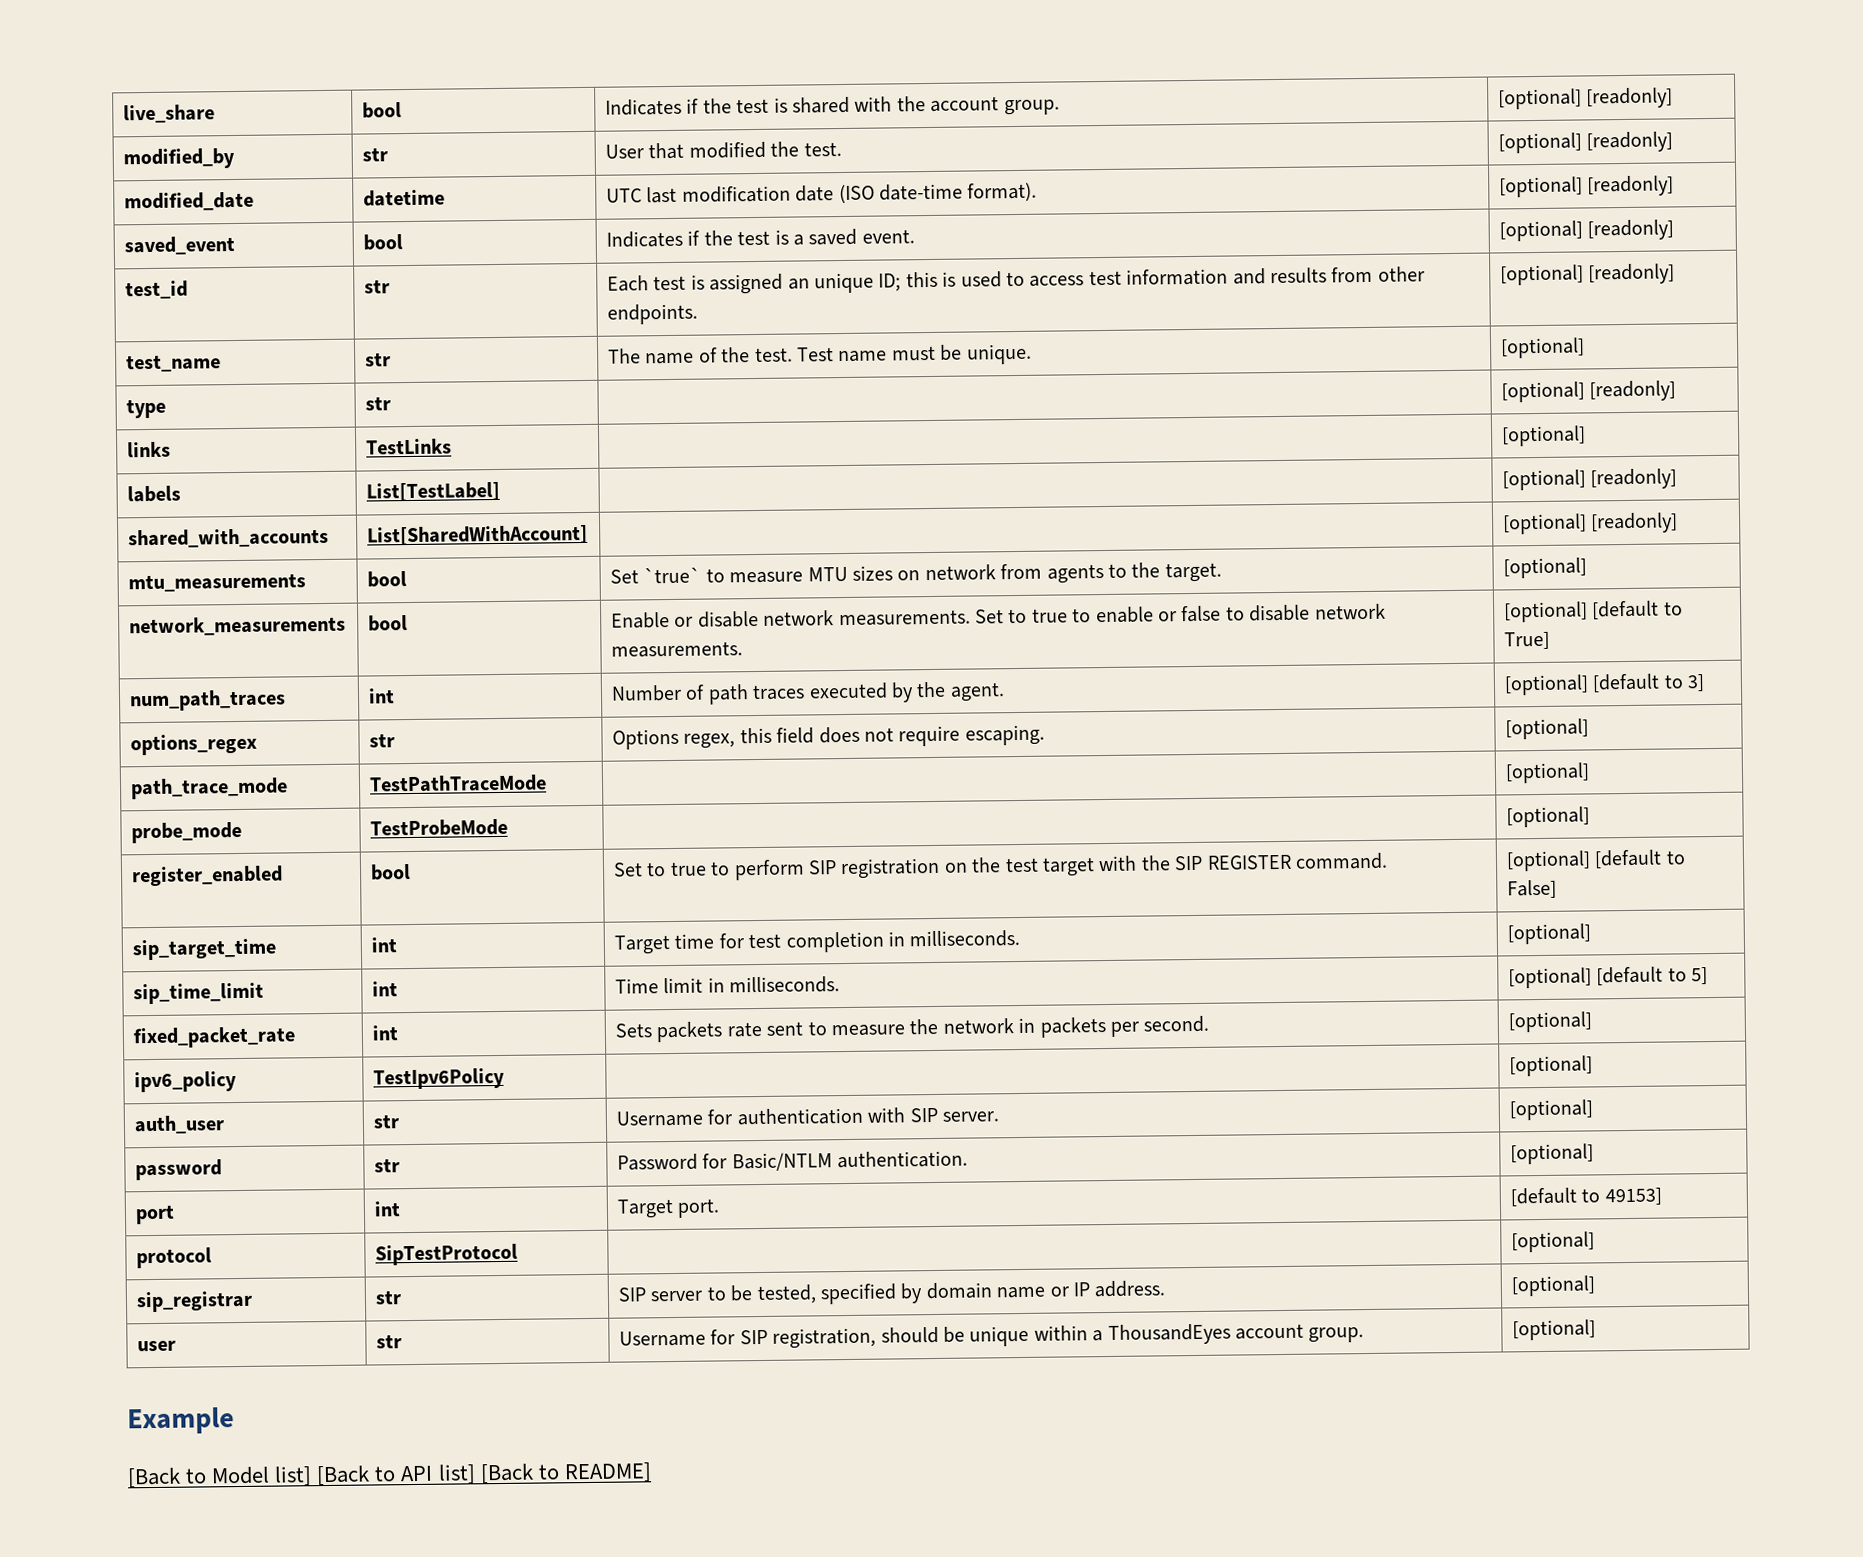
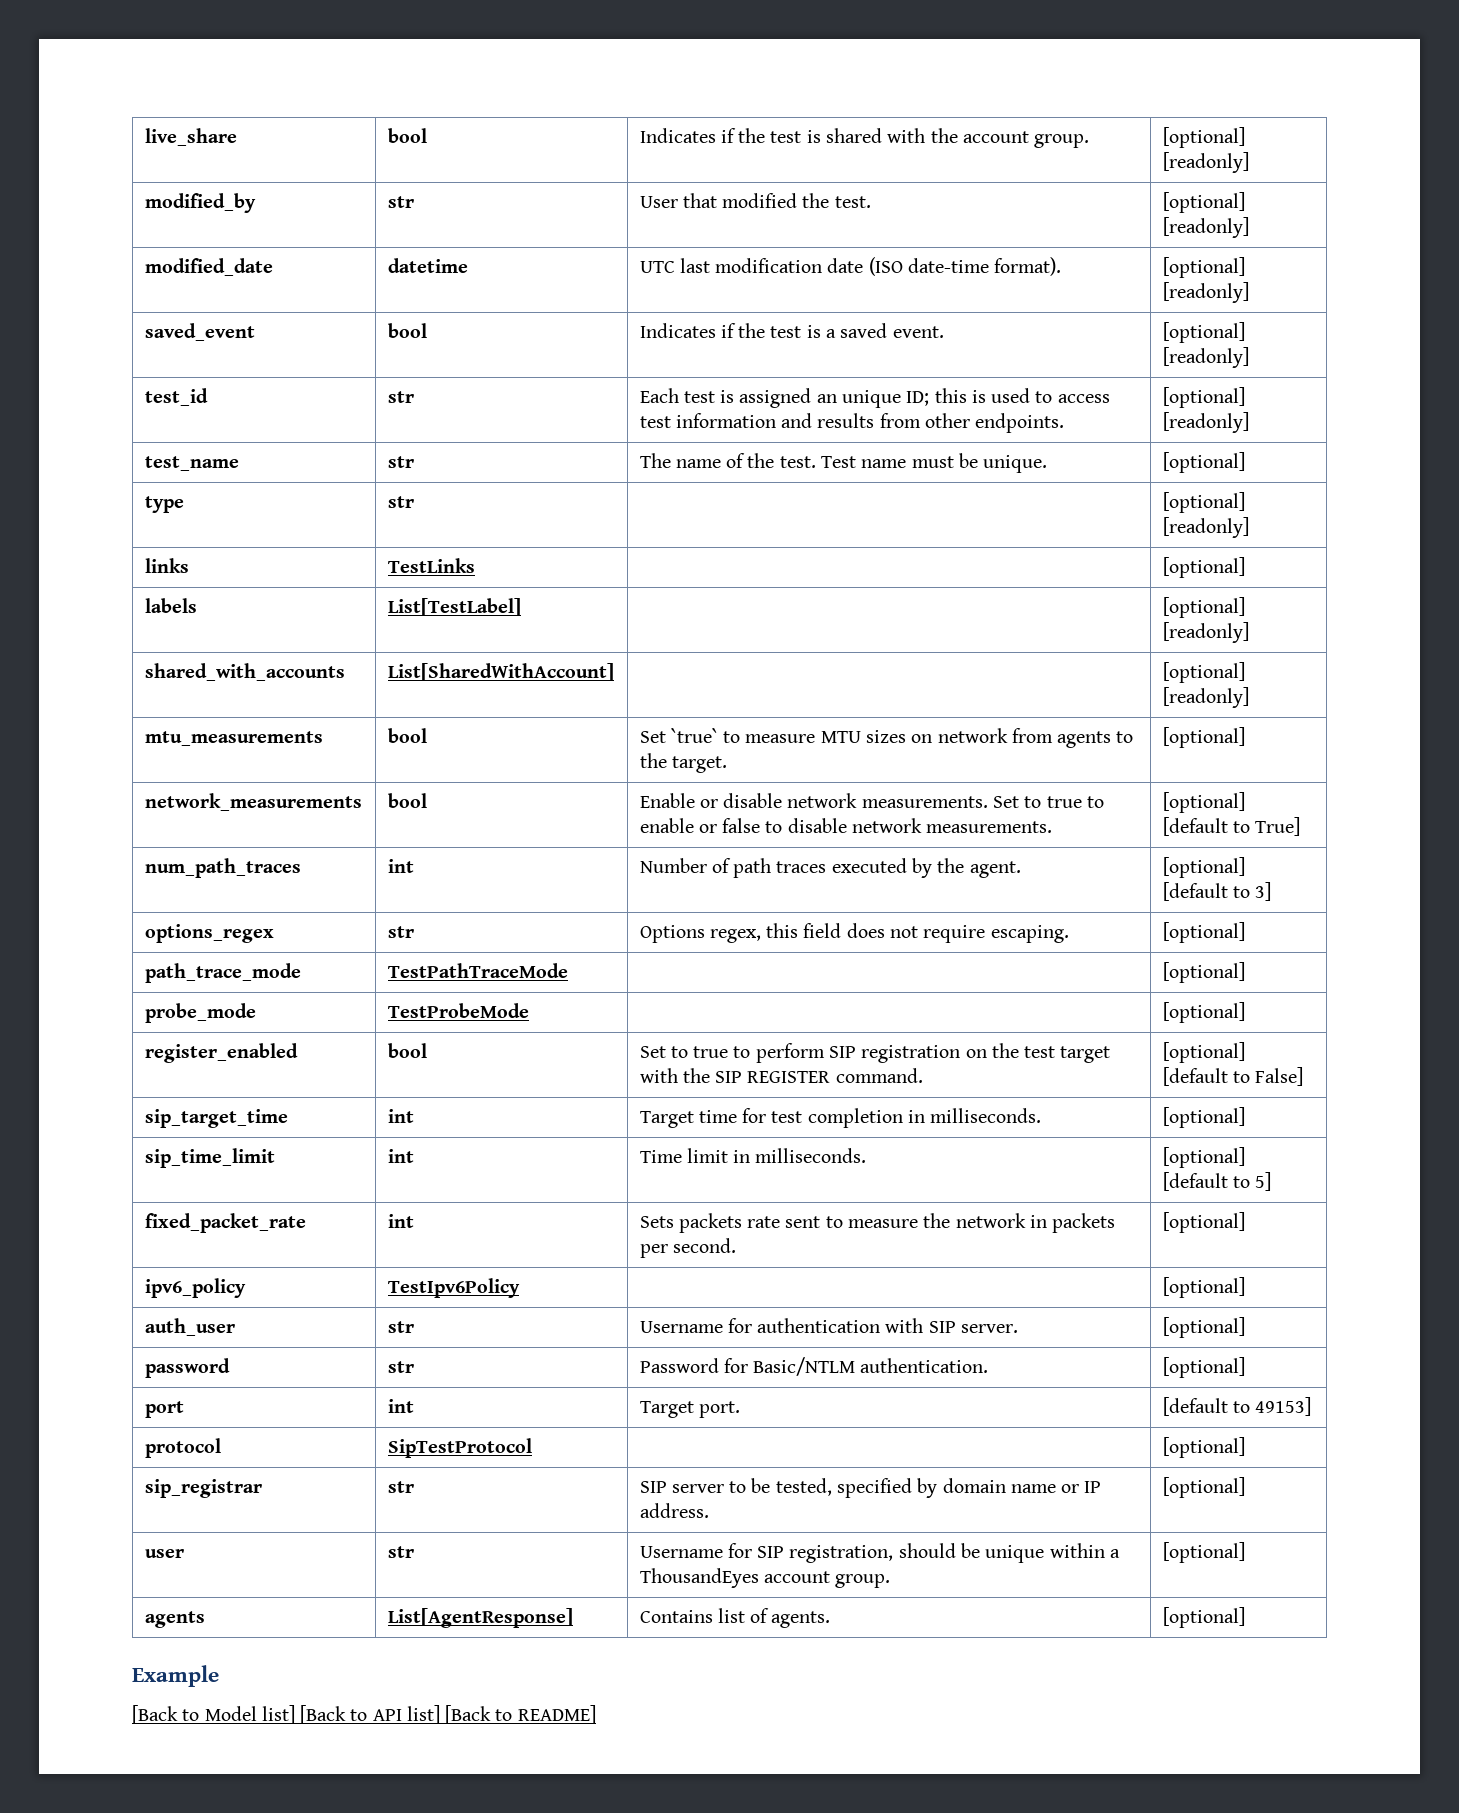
+ agents | List[AgentResponse] | Contains list of agents. | [optional]

